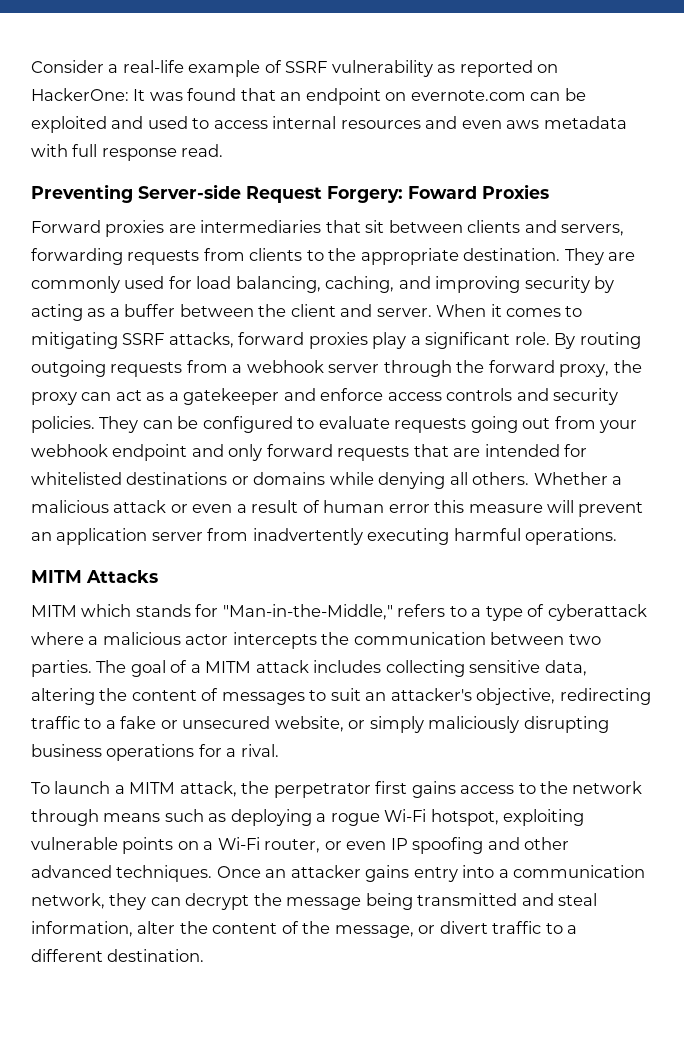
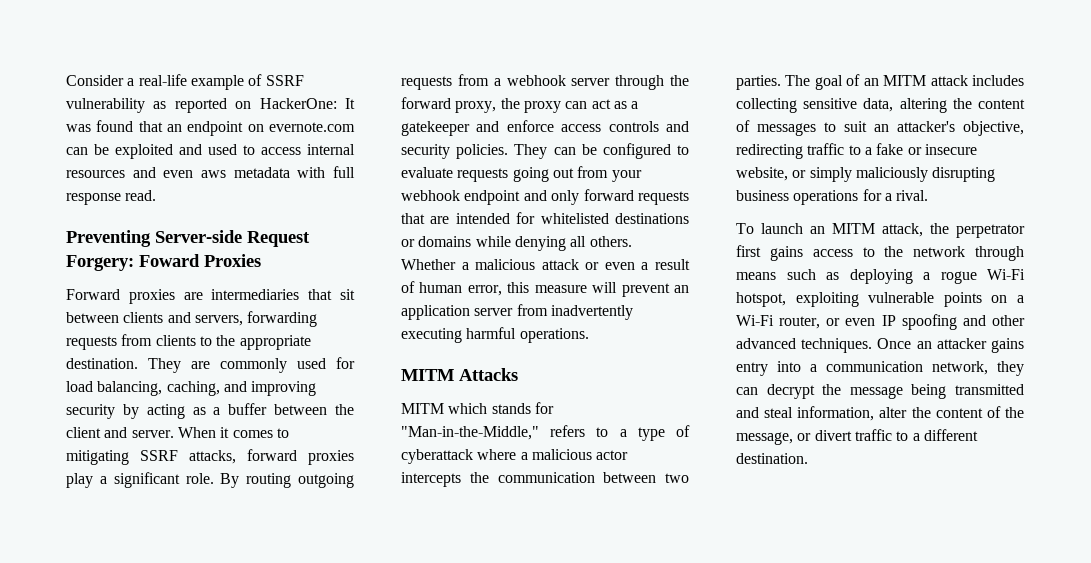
- Whether a malicious attack or even a result of human error this measure will prevent an application server from inadvertently executing harmful operations.
+ Whether a malicious attack or even a result of human error, this measure will prevent an application server from inadvertently executing harmful operations.
- The goal of a MITM attack includes collecting sensitive data, altering the content of messages to suit an attacker's objective, redirecting traffic to a fake or unsecured website, or simply maliciously disrupting business operations for a rival.
+ The goal of an MITM attack includes collecting sensitive data, altering the content of messages to suit an attacker's objective, redirecting traffic to a fake or insecure website, or simply maliciously disrupting business operations for a rival.
- To launch a MITM attack, the perpetrator first gains access to the network through means such as deploying a rogue Wi-Fi hotspot, exploiting vulnerable points on a Wi-Fi router, or even IP spoofing and other advanced techniques.
+ To launch an MITM attack, the perpetrator first gains access to the network through means such as deploying a rogue Wi-Fi hotspot, exploiting vulnerable points on a Wi-Fi router, or even IP spoofing and other advanced techniques.

